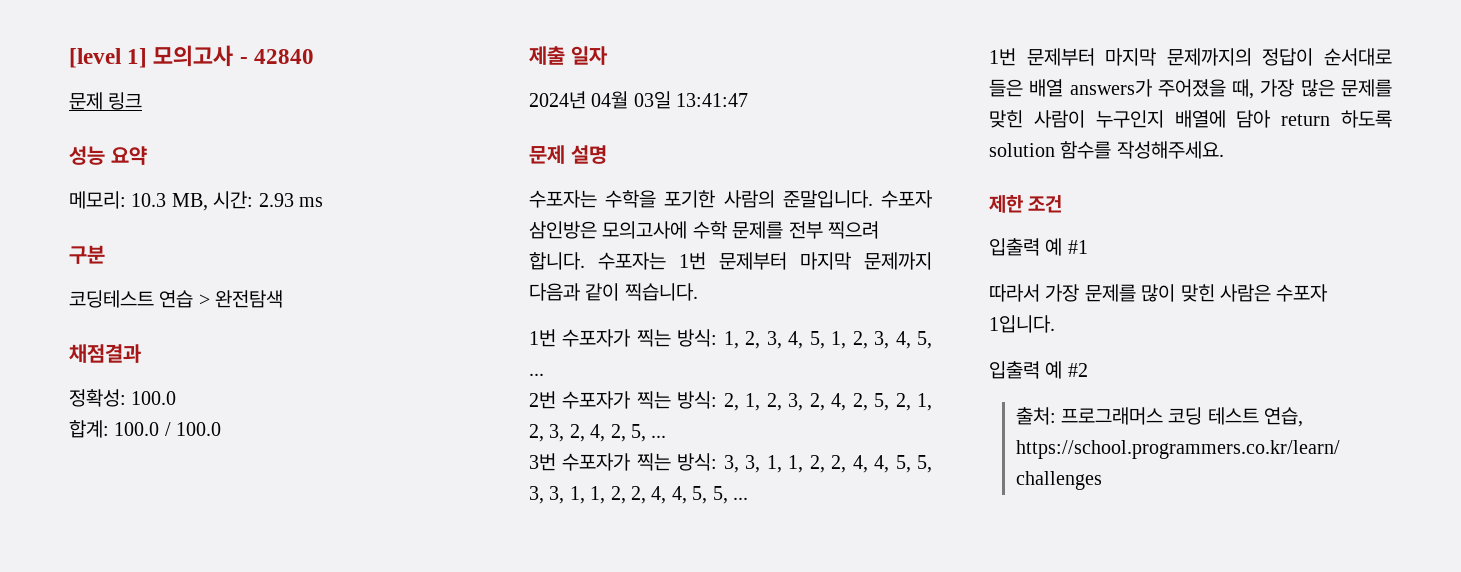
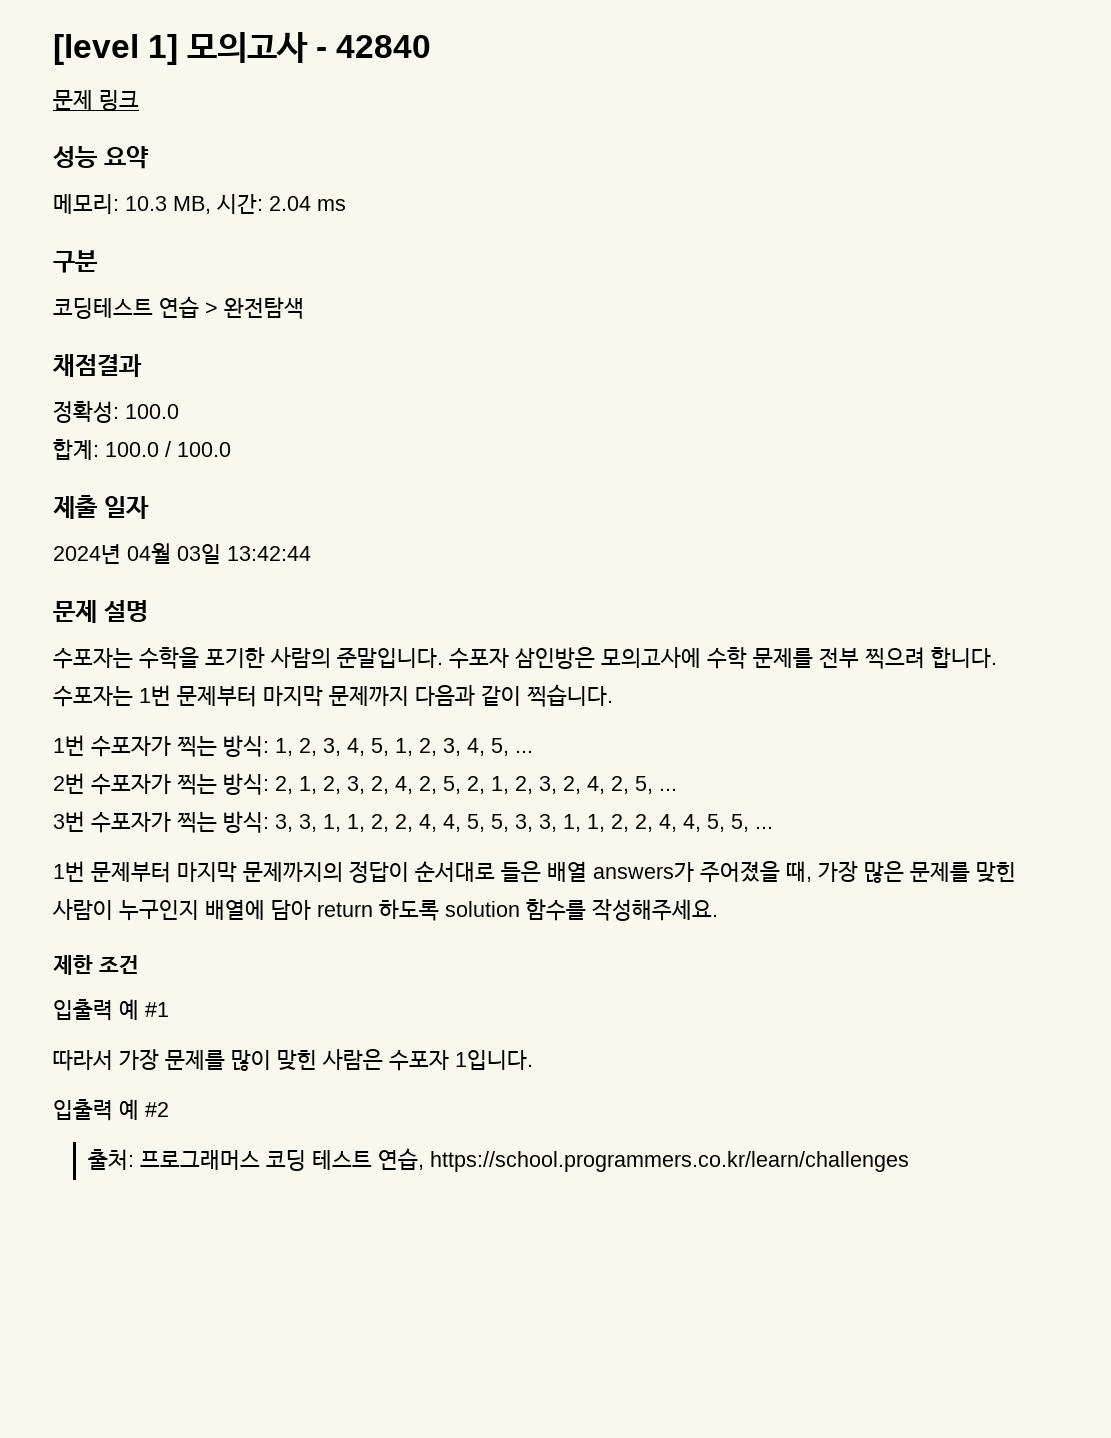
- 메모리: 10.3 MB, 시간: 2.93 ms
+ 메모리: 10.3 MB, 시간: 2.04 ms
- 2024년 04월 03일 13:41:47
+ 2024년 04월 03일 13:42:44

